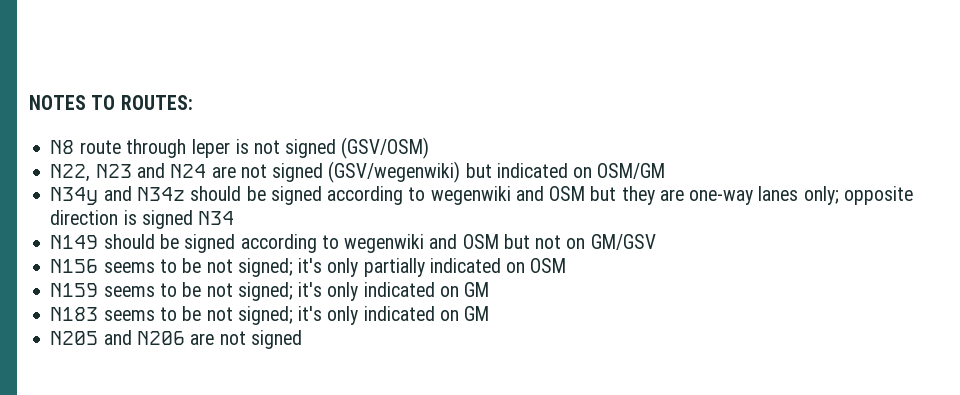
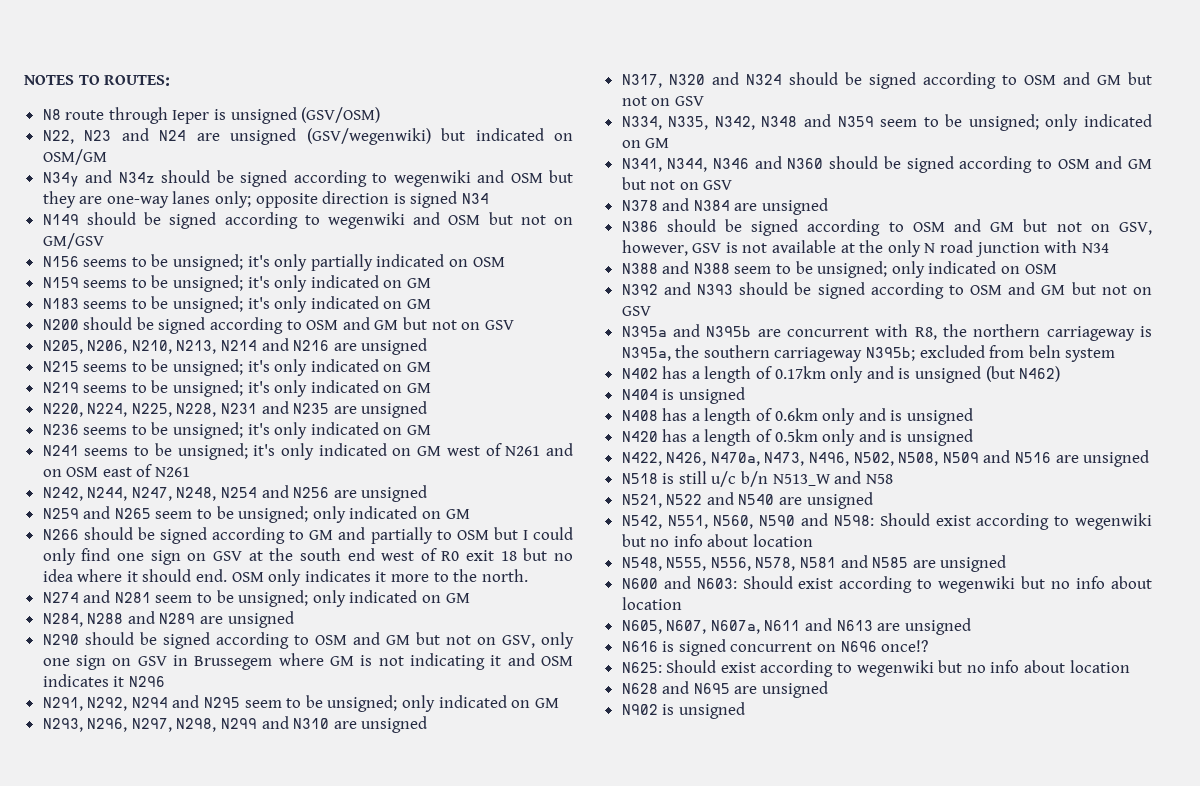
- N8 route through Ieper is not signed (GSV/OSM)
+ N8 route through Ieper is unsigned (GSV/OSM)
- N22, N23 and N24 are not signed (GSV/wegenwiki) but indicated on OSM/GM
+ N22, N23 and N24 are unsigned (GSV/wegenwiki) but indicated on OSM/GM
- N156 seems to be not signed; it's only partially indicated on OSM
+ N156 seems to be unsigned; it's only partially indicated on OSM
- N159 seems to be not signed; it's only indicated on GM
+ N159 seems to be unsigned; it's only indicated on GM
- N183 seems to be not signed; it's only indicated on GM
- N205 and N206 are not signed
+ N183 seems to be unsigned; it's only indicated on GM
+ N200 should be signed according to OSM and GM but not on GSV
+ N205, N206, N210, N213, N214 and N216 are unsigned
+ N215 seems to be unsigned; it's only indicated on GM
+ N219 seems to be unsigned; it's only indicated on GM
+ N220, N224, N225, N228, N231 and N235 are unsigned
+ N236 seems to be unsigned; it's only indicated on GM
+ N241 seems to be unsigned; it's only indicated on GM west of N261 and on OSM east of N261
+ N242, N244, N247, N248, N254 and N256 are unsigned
+ N259 and N265 seem to be unsigned; only indicated on GM
+ N266 should be signed according to GM and partially to OSM but I could only find one sign on GSV at the south end west of R0 exit 18 but no idea where it should end. OSM only indicates it more to the north.
+ N274 and N281 seem to be unsigned; only indicated on GM
+ N284, N288 and N289 are unsigned
+ N290 should be signed according to OSM and GM but not on GSV, only one sign on GSV in Brussegem where GM is not indicating it and OSM indicates it N296
+ N291, N292, N294 and N295 seem to be unsigned; only indicated on GM
+ N293, N296, N297, N298, N299 and N310 are unsigned
+ N317, N320 and N324 should be signed according to OSM and GM but not on GSV
+ N334, N335, N342, N348 and N359 seem to be unsigned; only indicated on GM
+ N341, N344, N346 and N360 should be signed according to OSM and GM but not on GSV
+ N378 and N384 are unsigned
+ N386 should be signed according to OSM and GM but not on GSV, however, GSV is not available at the only N road junction with N34
+ N388 and N388 seem to be unsigned; only indicated on OSM
+ N392 and N393 should be signed according to OSM and GM but not on GSV
+ N395a and N395b are concurrent with R8, the northern carriageway is N395a, the southern carriageway N395b; excluded from beln system
+ N402 has a length of 0.17km only and is unsigned (but N462)
+ N404 is unsigned
+ N408 has a length of 0.6km only and is unsigned
+ N420 has a length of 0.5km only and is unsigned
+ N422, N426, N470a, N473, N496, N502, N508, N509 and N516 are unsigned
+ N518 is still u/c b/n N513_W and N58
+ N521, N522 and N540 are unsigned
+ N542, N551, N560, N590 and N598: Should exist according to wegenwiki but no info about location
+ N548, N555, N556, N578, N581 and N585 are unsigned
+ N600 and N603: Should exist according to wegenwiki but no info about location
+ N605, N607, N607a, N611 and N613 are unsigned
+ N616 is signed concurrent on N696 once!?
+ N625: Should exist according to wegenwiki but no info about location
+ N628 and N695 are unsigned
+ N902 is unsigned

